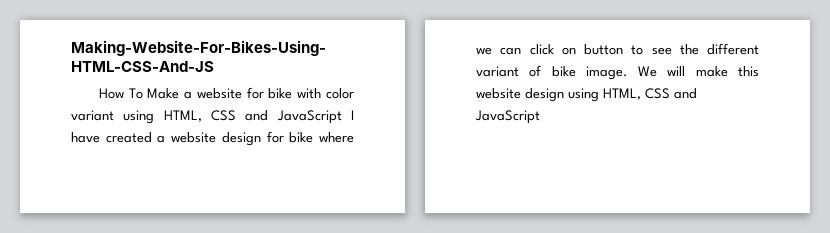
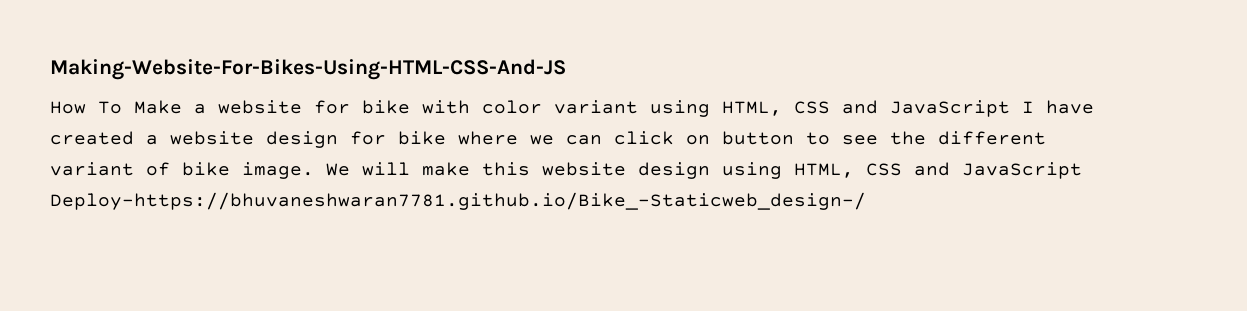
- We will make this website design using HTML, CSS and JavaScript
+ We will make this website design using HTML, CSS and JavaScript Deploy-https://bhuvaneshwaran7781.github.io/Bike_-Staticweb_design-/

